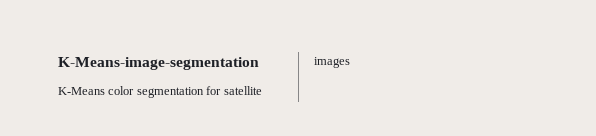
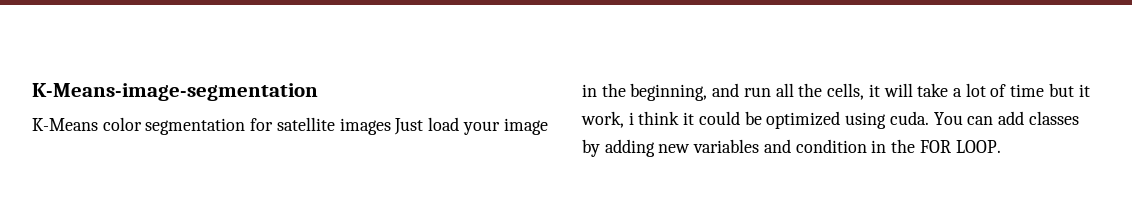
- K-Means color segmentation for satellite images
+ K-Means color segmentation for satellite images Just load your image in the beginning, and run all the cells, it will take a lot of time but it work, i think it could be optimized using cuda. You can add classes by adding new variables and condition in the FOR LOOP.

